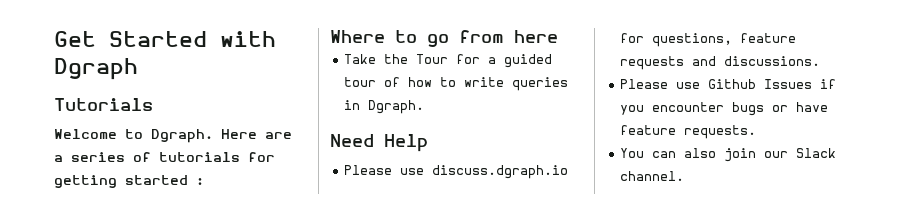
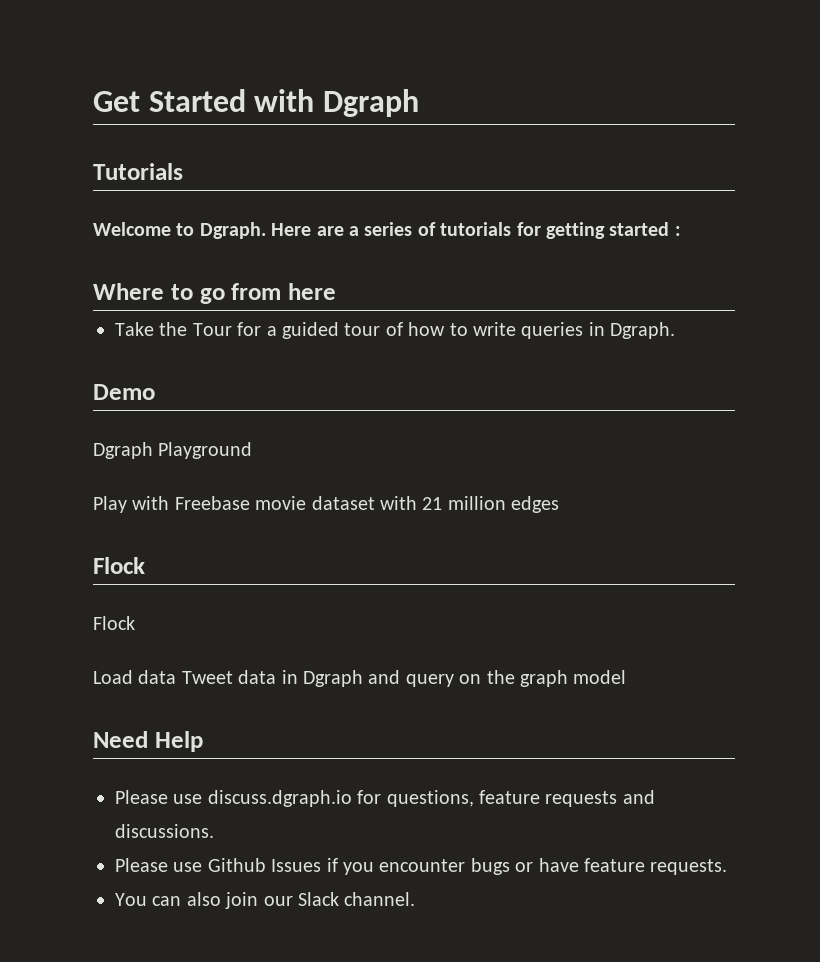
+ Demo
+ Dgraph Playground
+ Play with Freebase movie dataset with 21 million edges
+ Flock
+ Flock
+ Load data Tweet data in Dgraph and query on the graph model

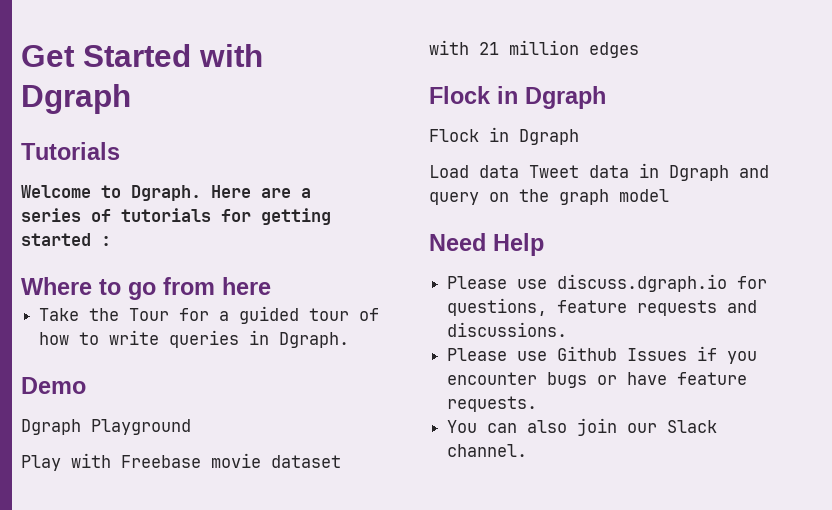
  Play with Freebase movie dataset with 21 million edges
- Flock
- Flock
+ Flock in Dgraph
+ Flock in Dgraph

